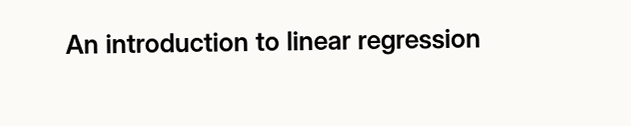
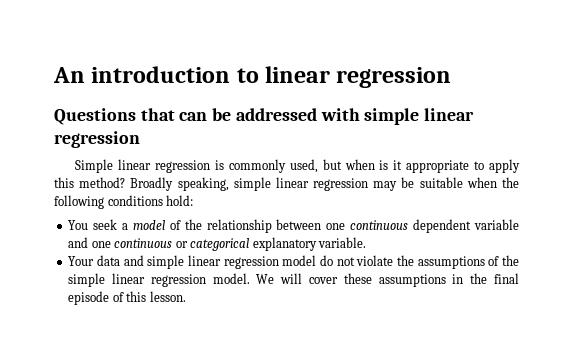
+ Questions that can be addressed with simple linear regression
+ Simple linear regression is commonly used, but when is it appropriate to apply this method? Broadly speaking, simple linear regression may be suitable when the following conditions hold:
+ You seek a model of the relationship between one continuous dependent variable and one continuous or categorical explanatory variable.
+ Your data and simple linear regression model do not violate the assumptions of the simple linear regression model. We will cover these assumptions in the final episode of this lesson.

